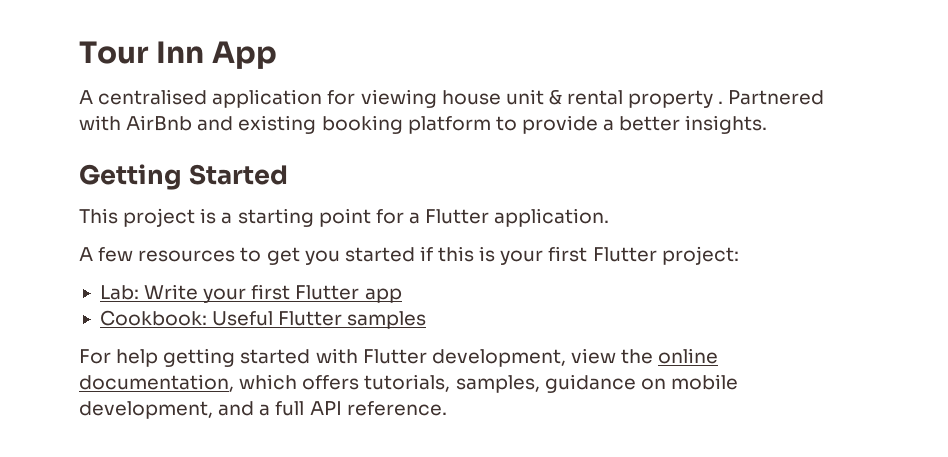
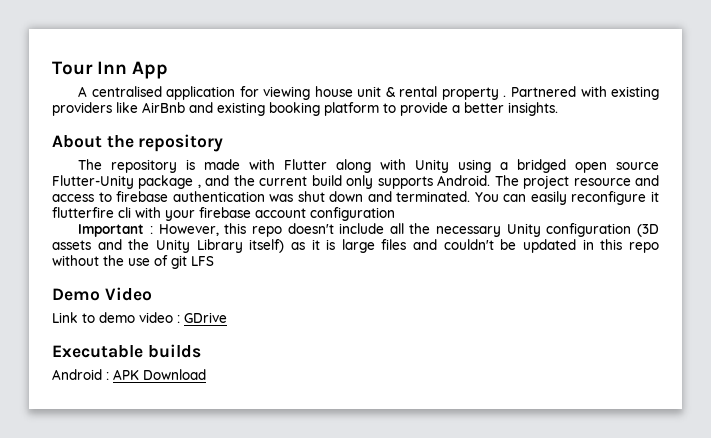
- Partnered with AirBnb and existing booking platform to provide a better insights.
+ Partnered with existing providers like AirBnb and existing booking platform to provide a better insights.
- Getting Started
- This project is a starting point for a Flutter application.
- A few resources to get you started if this is your first Flutter project:
- Lab: Write your first Flutter app
- Cookbook: Useful Flutter samples
- For help getting started with Flutter development, view the online documentation, which offers tutorials, samples, guidance on mobile development, and a full API reference.
+ About the repository
+ The repository is made with Flutter along with Unity using a bridged open source Flutter-Unity package , and the current build only supports Android. The project resource and access to firebase authentication was shut down and terminated. You can easily reconfigure it flutterfire cli with your firebase account configuration
+ Important : However, this repo doesn't include all the necessary Unity configuration (3D assets and the Unity Library itself) as it is large files and couldn't be updated in this repo without the use of git LFS
+ Demo Video
+ Link to demo video : GDrive
+ Executable builds
+ Android : APK Download

